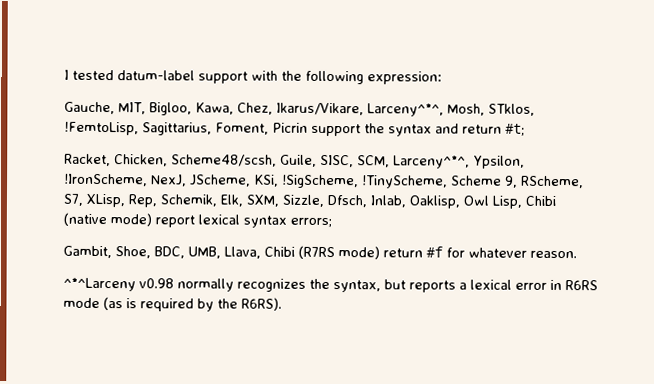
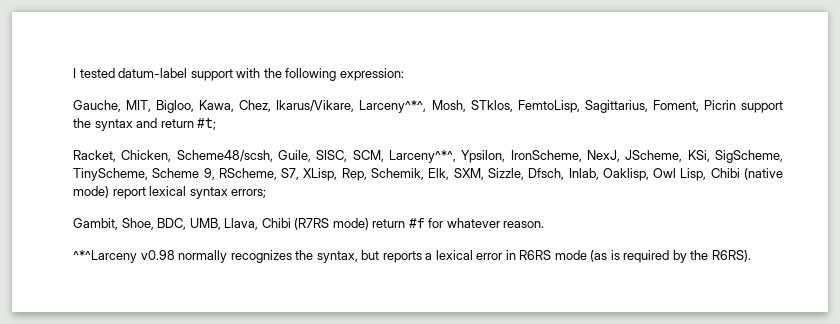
- Gauche, MIT, Bigloo, Kawa, Chez, Ikarus/Vikare, Larceny^*^, Mosh, STklos, !FemtoLisp, Sagittarius, Foment, Picrin support the syntax and return #t;
+ Gauche, MIT, Bigloo, Kawa, Chez, Ikarus/Vikare, Larceny^*^, Mosh, STklos, FemtoLisp, Sagittarius, Foment, Picrin support the syntax and return #t;
- Racket, Chicken, Scheme48/scsh, Guile, SISC, SCM, Larceny^*^, Ypsilon, !IronScheme, NexJ, JScheme, KSi, !SigScheme, !TinyScheme, Scheme 9, RScheme, S7, XLisp, Rep, Schemik, Elk, SXM, Sizzle, Dfsch, Inlab, Oaklisp, Owl Lisp, Chibi (native mode) report lexical syntax errors;
+ Racket, Chicken, Scheme48/scsh, Guile, SISC, SCM, Larceny^*^, Ypsilon, IronScheme, NexJ, JScheme, KSi, SigScheme, TinyScheme, Scheme 9, RScheme, S7, XLisp, Rep, Schemik, Elk, SXM, Sizzle, Dfsch, Inlab, Oaklisp, Owl Lisp, Chibi (native mode) report lexical syntax errors;

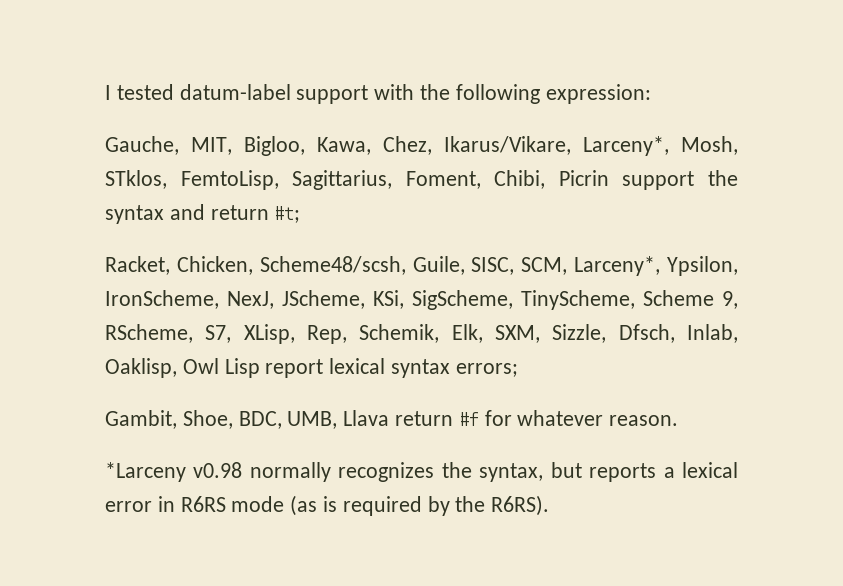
- Gauche, MIT, Bigloo, Kawa, Chez, Ikarus/Vikare, Larceny^*^, Mosh, STklos, FemtoLisp, Sagittarius, Foment, Picrin support the syntax and return #t;
+ Gauche, MIT, Bigloo, Kawa, Chez, Ikarus/Vikare, Larceny*, Mosh, STklos, FemtoLisp, Sagittarius, Foment, Chibi, Picrin support the syntax and return #t;
- Racket, Chicken, Scheme48/scsh, Guile, SISC, SCM, Larceny^*^, Ypsilon, IronScheme, NexJ, JScheme, KSi, SigScheme, TinyScheme, Scheme 9, RScheme, S7, XLisp, Rep, Schemik, Elk, SXM, Sizzle, Dfsch, Inlab, Oaklisp, Owl Lisp, Chibi (native mode) report lexical syntax errors;
+ Racket, Chicken, Scheme48/scsh, Guile, SISC, SCM, Larceny*, Ypsilon, IronScheme, NexJ, JScheme, KSi, SigScheme, TinyScheme, Scheme 9, RScheme, S7, XLisp, Rep, Schemik, Elk, SXM, Sizzle, Dfsch, Inlab, Oaklisp, Owl Lisp report lexical syntax errors;
- Gambit, Shoe, BDC, UMB, Llava, Chibi (R7RS mode) return #f for whatever reason.
+ Gambit, Shoe, BDC, UMB, Llava return #f for whatever reason.
- ^*^Larceny v0.98 normally recognizes the syntax, but reports a lexical error in R6RS mode (as is required by the R6RS).
+ *Larceny v0.98 normally recognizes the syntax, but reports a lexical error in R6RS mode (as is required by the R6RS).

